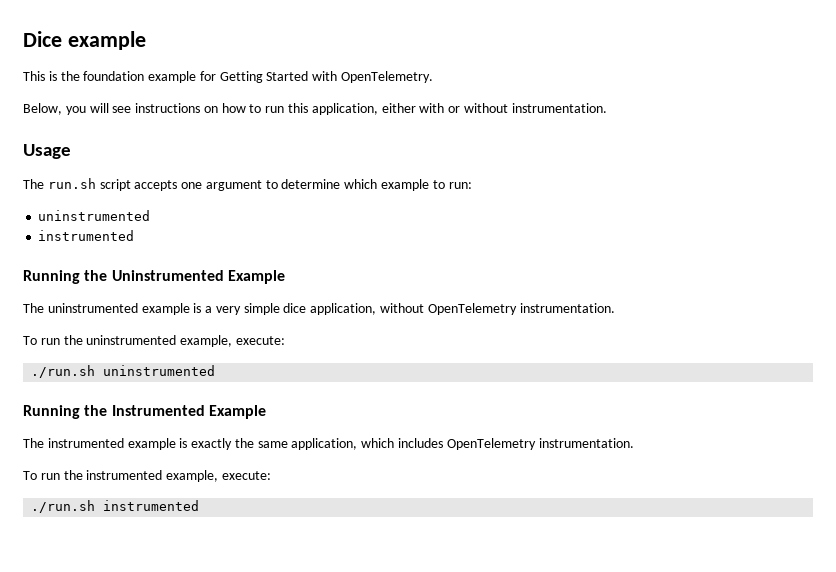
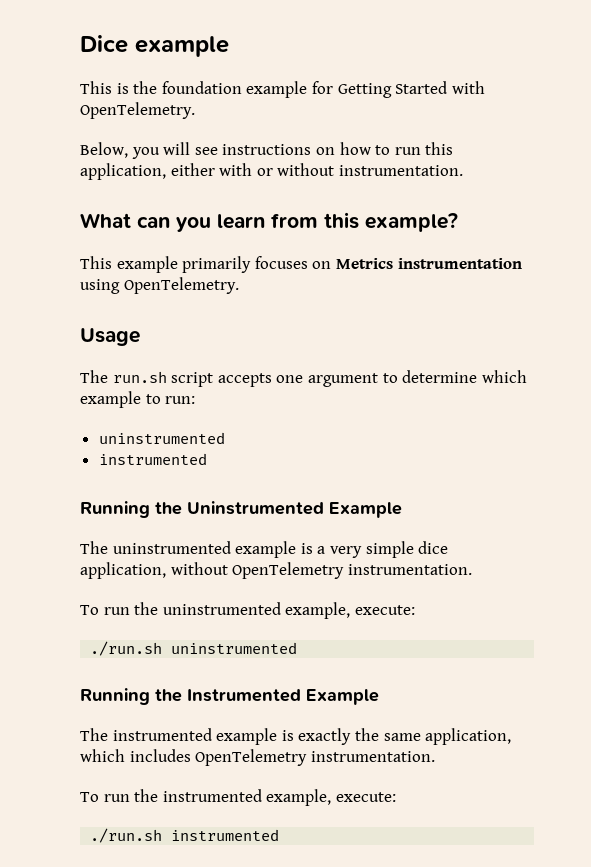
+ What can you learn from this example?
+ This example primarily focuses on Metrics instrumentation using OpenTelemetry.

